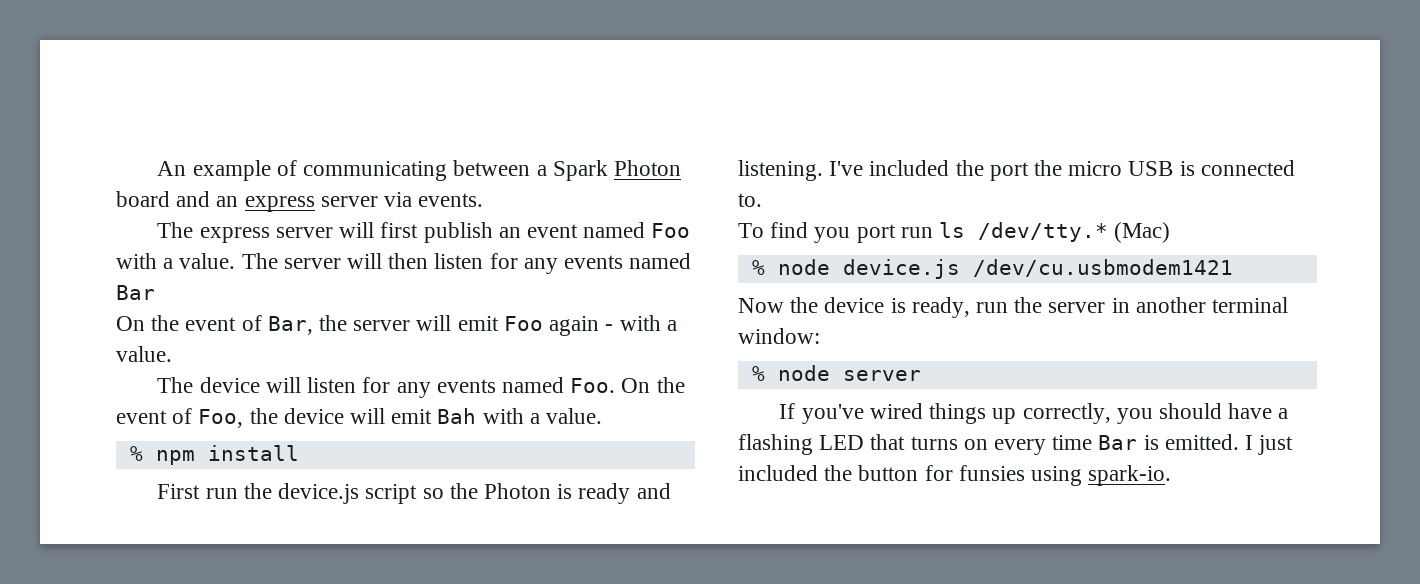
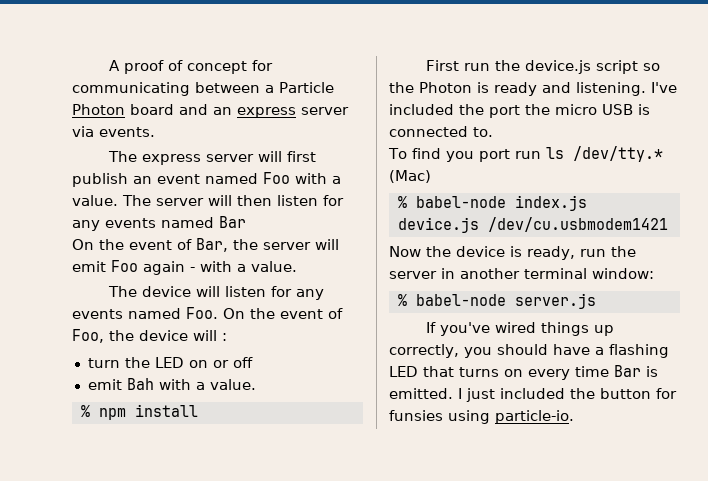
- An example of communicating between a Spark Photon board and an express server via events.
+ A proof of concept for communicating between a Particle Photon board and an express server via events.
- The device will listen for any events named Foo. On the event of Foo, the device will emit Bah with a value.
+ The device will listen for any events named Foo. On the event of Foo, the device will :
+ turn the LED on or off
+ emit Bah with a value.
- % node device.js /dev/cu.usbmodem1421
+ % babel-node index.js device.js /dev/cu.usbmodem1421
- % node server
+ % babel-node server.js
- I just included the button for funsies using spark-io.
+ I just included the button for funsies using particle-io.

